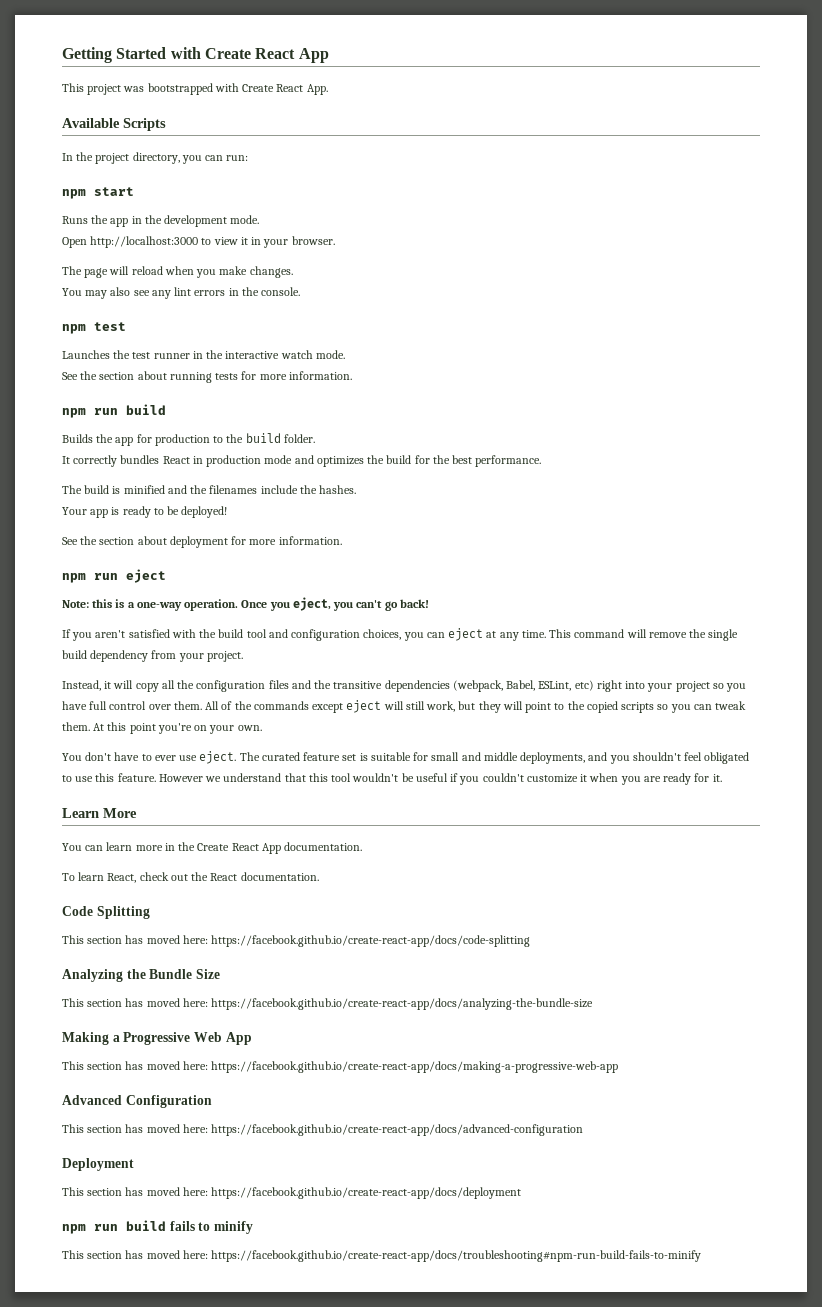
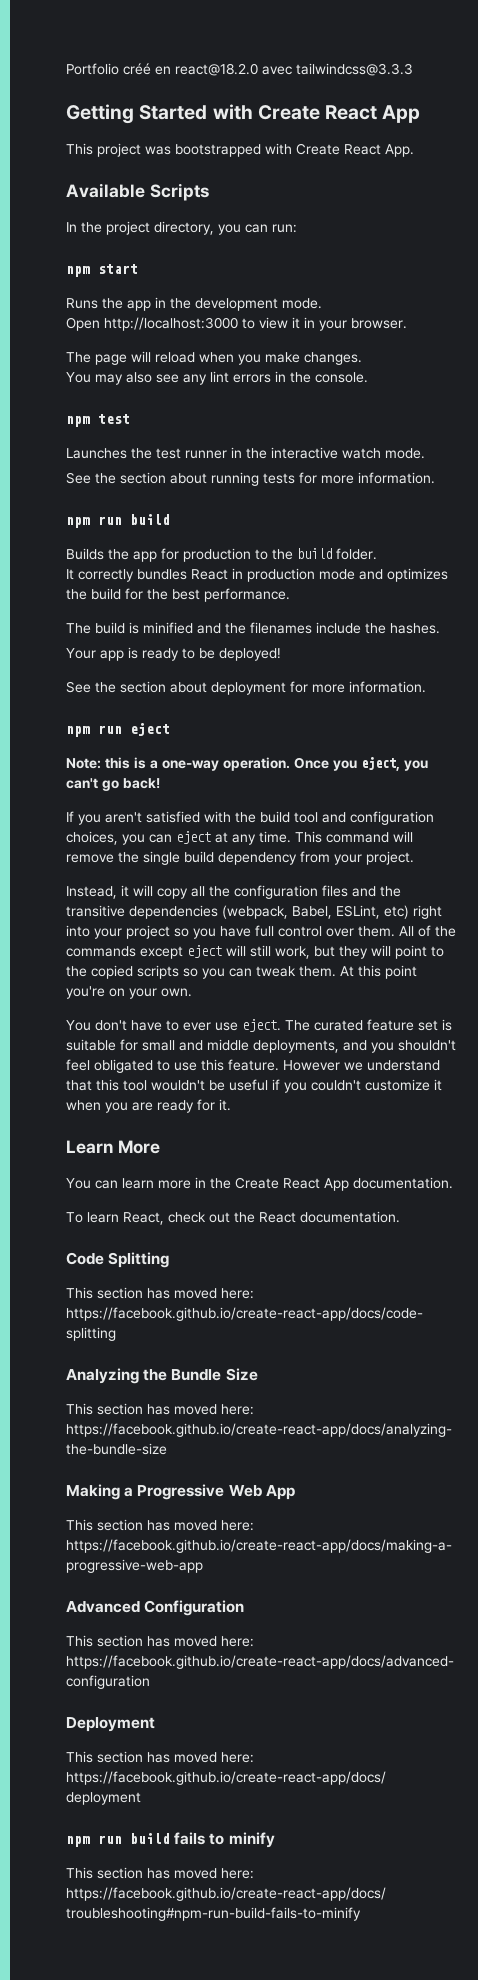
+ Portfolio créé en react@18.2.0 avec tailwindcss@3.3.3

